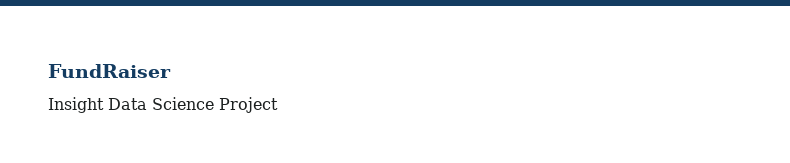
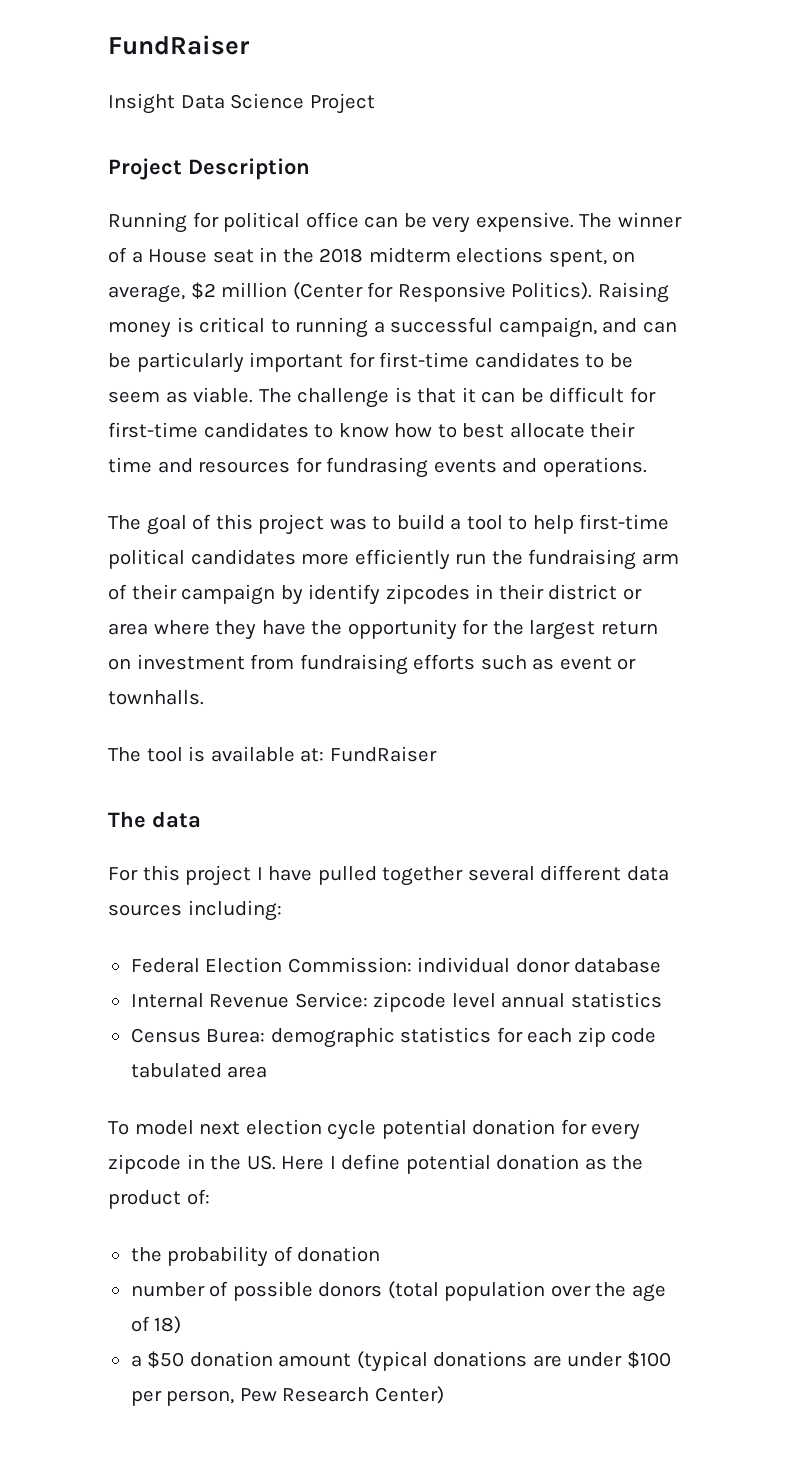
+ Project Description
+ Running for political office can be very expensive. The winner of a House seat in the 2018 midterm elections spent, on average, $2 million (Center for Responsive Politics). Raising money is critical to running a successful campaign, and can be particularly important for first-time candidates to be seem as viable. The challenge is that it can be difficult for first-time candidates to know how to best allocate their time and resources for fundrasing events and operations.
+ The goal of this project was to build a tool to help first-time political candidates more efficiently run the fundraising arm of their campaign by identify zipcodes in their district or area where they have the opportunity for the largest return on investment from fundraising efforts such as event or townhalls.
+ The tool is available at: FundRaiser
+ The data
+ For this project I have pulled together several different data sources including:
+ Federal Election Commission: individual donor database
+ Internal Revenue Service: zipcode level annual statistics
+ Census Burea: demographic statistics for each zip code tabulated area
+ To model next election cycle potential donation for every zipcode in the US. Here I define potential donation as the product of:
+ the probability of donation
+ number of possible donors (total population over the age of 18)
+ a $50 donation amount (typical donations are under $100 per person, Pew Research Center)

